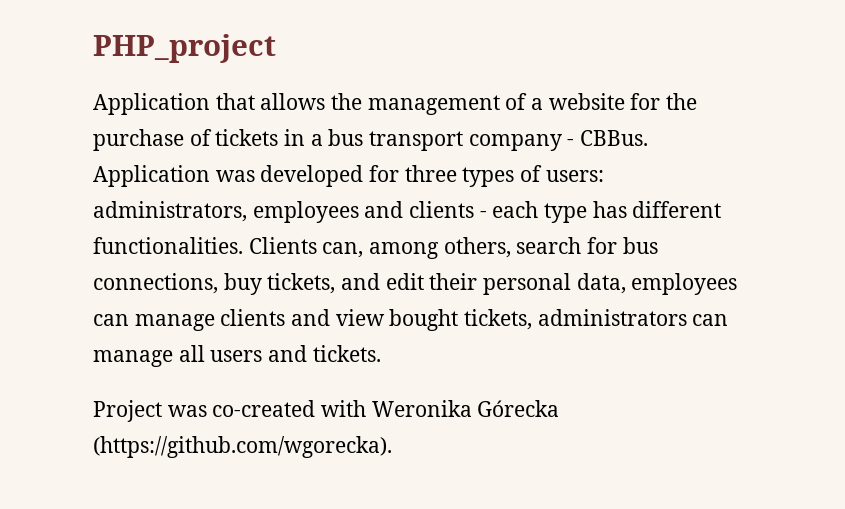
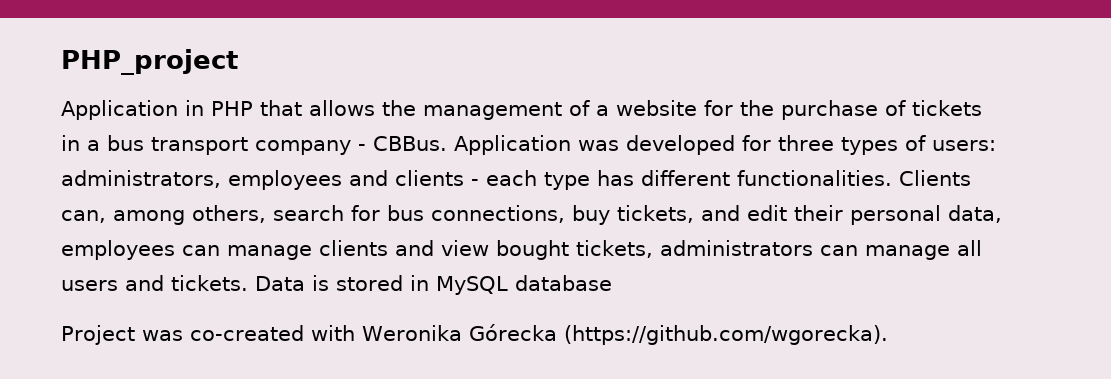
- Application that allows the management of a website for the purchase of tickets in a bus transport company - CBBus.
+ Application in PHP that allows the management of a website for the purchase of tickets in a bus transport company - CBBus.
+ Data is stored in MySQL database

